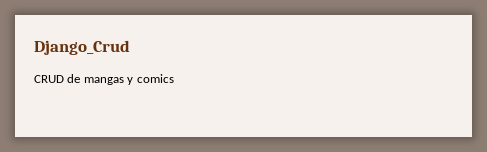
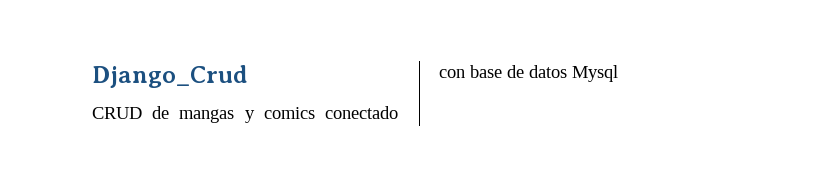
- CRUD de mangas y comics
+ CRUD de mangas y comics conectado con base de datos Mysql

